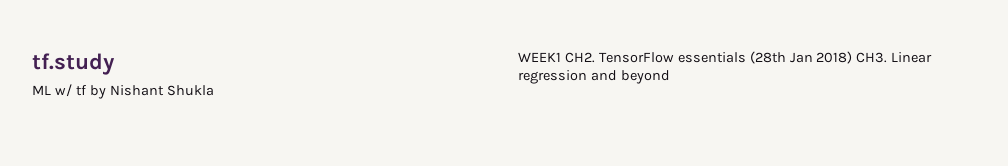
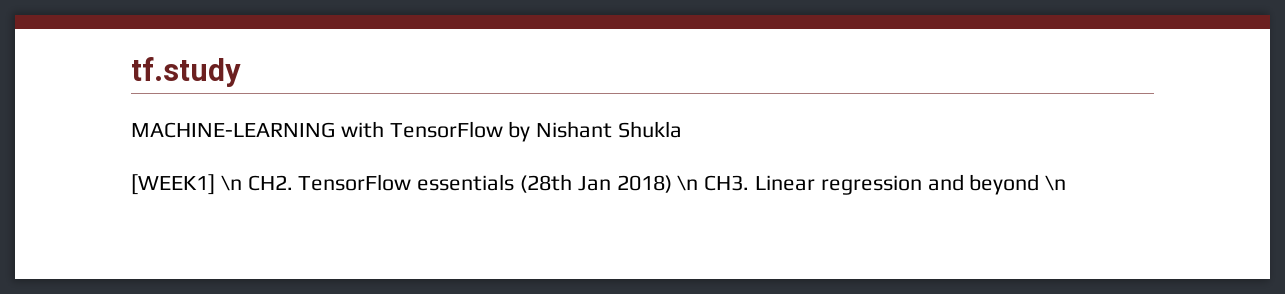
- ML w/ tf by Nishant Shukla
+ MACHINE-LEARNING with TensorFlow by Nishant Shukla
- WEEK1 CH2. TensorFlow essentials (28th Jan 2018) CH3. Linear regression and beyond
+ [WEEK1] \n CH2. TensorFlow essentials (28th Jan 2018) \n CH3. Linear regression and beyond \n

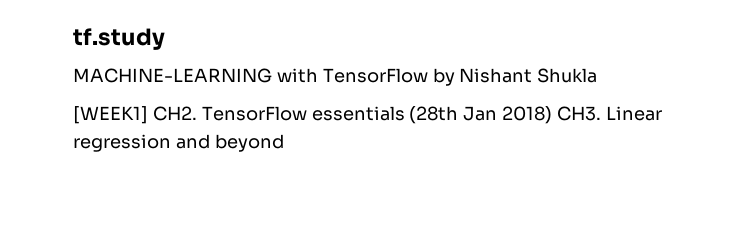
- [WEEK1] \n CH2. TensorFlow essentials (28th Jan 2018) \n CH3. Linear regression and beyond \n
+ [WEEK1] CH2. TensorFlow essentials (28th Jan 2018) CH3. Linear regression and beyond

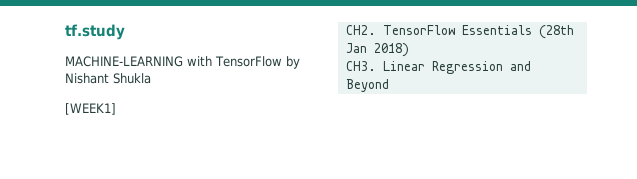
- [WEEK1] CH2. TensorFlow essentials (28th Jan 2018) CH3. Linear regression and beyond
+ [WEEK1]
+ CH2. TensorFlow Essentials (28th Jan 2018)
+ CH3. Linear Regression and Beyond

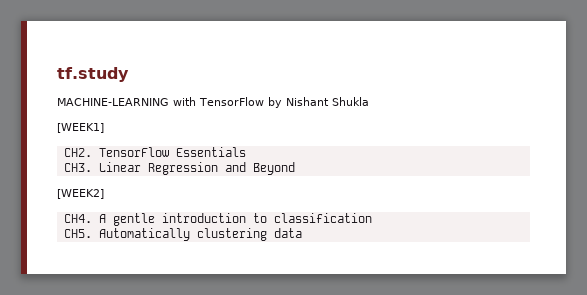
- CH2. TensorFlow Essentials (28th Jan 2018)
+ CH2. TensorFlow Essentials
+ [WEEK2]
+ CH4. A gentle introduction to classification
+ CH5. Automatically clustering data

